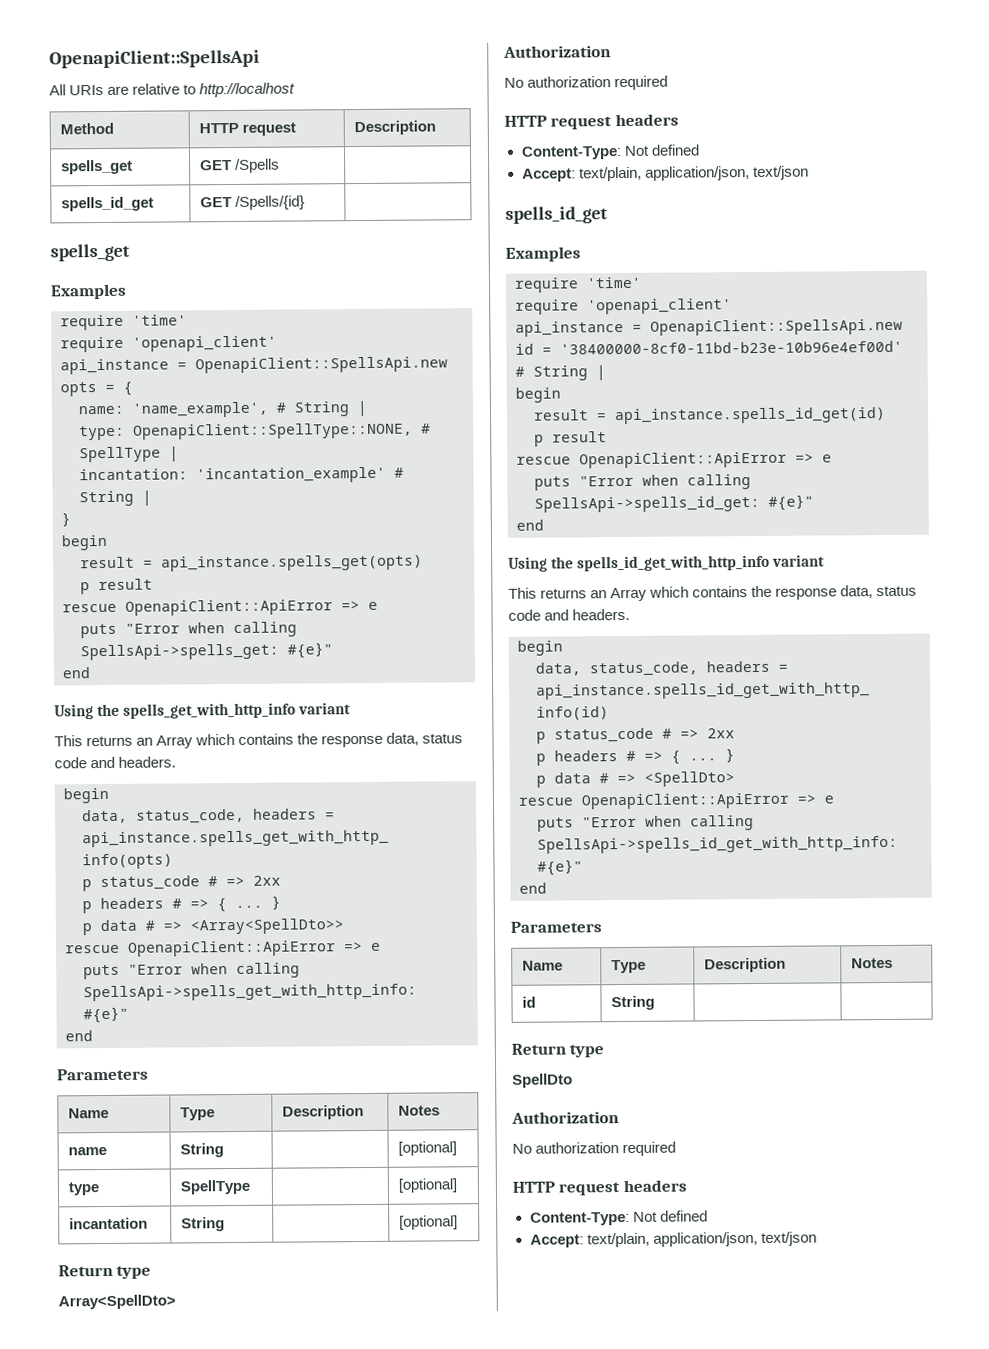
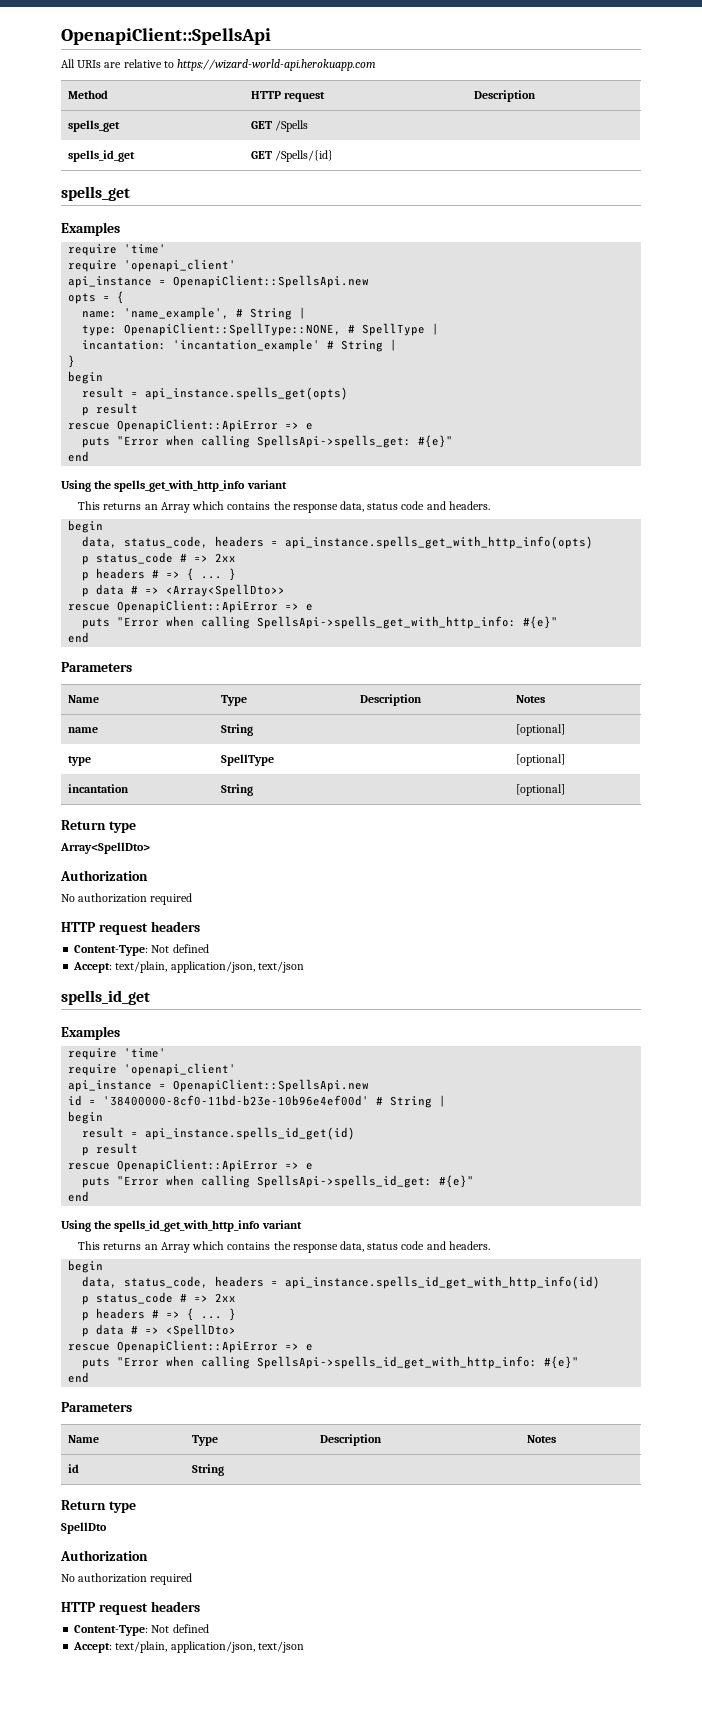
- All URIs are relative to http://localhost
+ All URIs are relative to https://wizard-world-api.herokuapp.com

